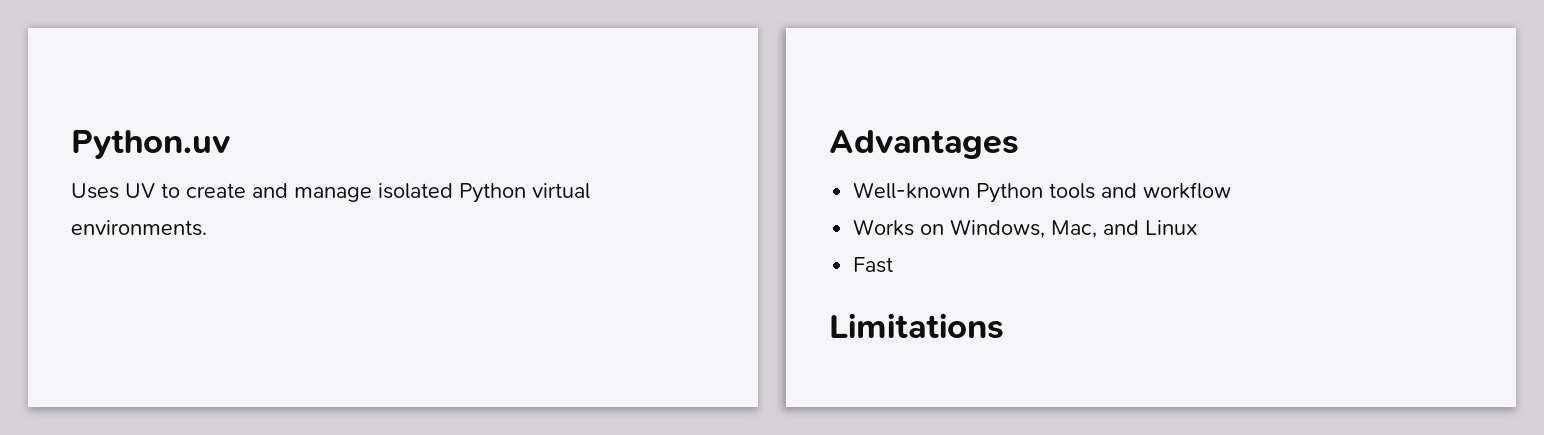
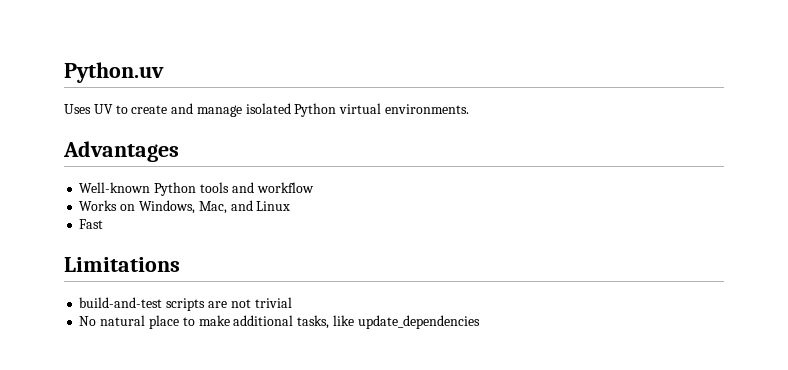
+ build-and-test scripts are not trivial
+ No natural place to make additional tasks, like update_dependencies

